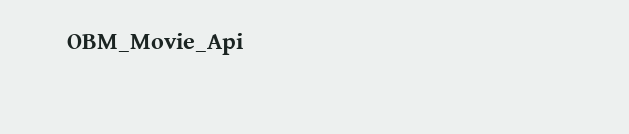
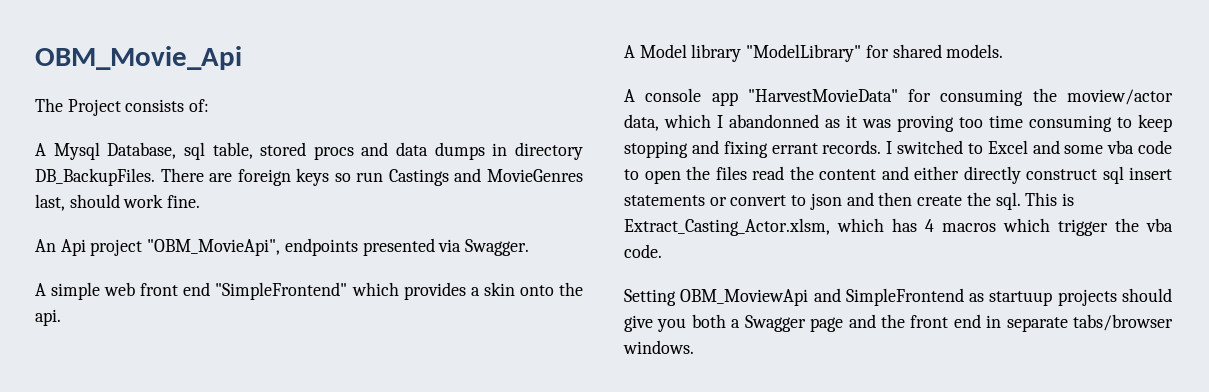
+ The Project consists of:
+ A Mysql Database, sql table, stored procs and data dumps in directory DB_BackupFiles. There are foreign keys so run Castings and MovieGenres last, should work fine.
+ An Api project "OBM_MovieApi", endpoints presented via Swagger.
+ A simple web front end "SimpleFrontend" which provides a skin onto the api.
+ A Model library "ModelLibrary" for shared models.
+ A console app "HarvestMovieData" for consuming the moview/actor data, which I abandonned as it was proving too time consuming to keep stopping and fixing errant records. I switched to Excel and some vba code to open the files read the content and either directly construct sql insert statements or convert to json and then create the sql. This is Extract_Casting_Actor.xlsm, which has 4 macros which trigger the vba code.
+ Setting OBM_MoviewApi and SimpleFrontend as startuup projects should give you both a Swagger page and the front end in separate tabs/browser windows.

